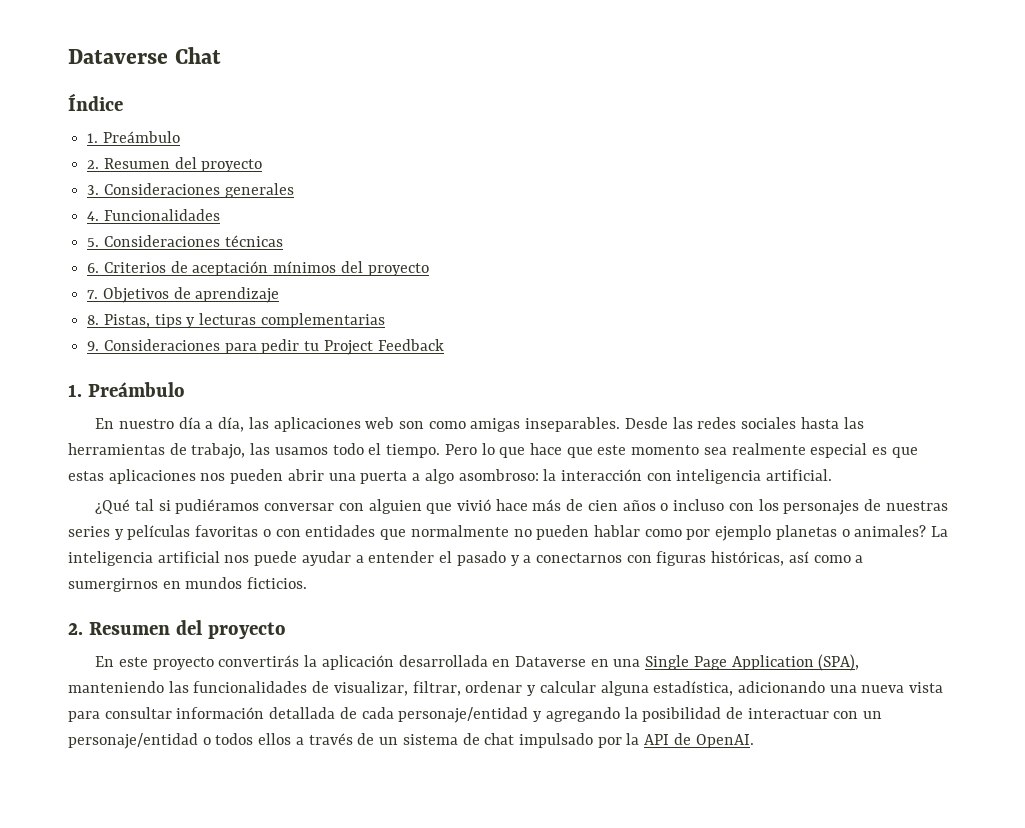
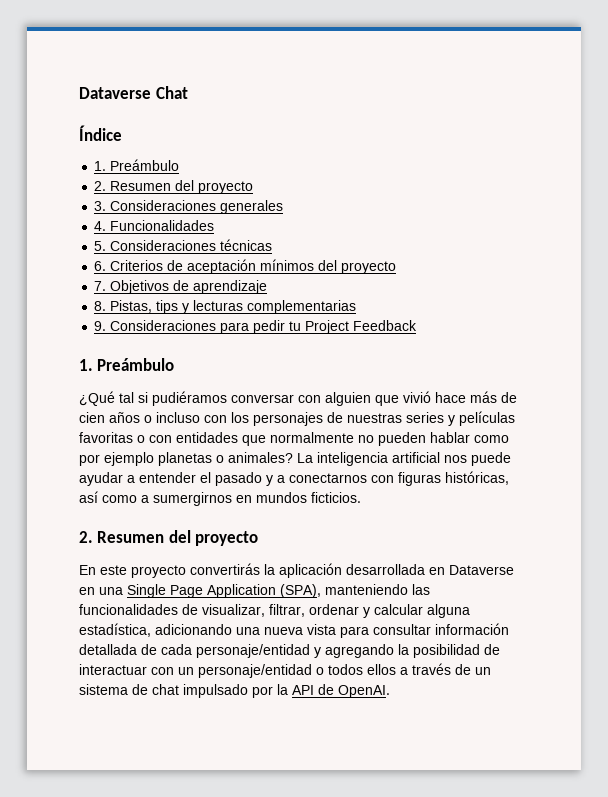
- En nuestro día a día, las aplicaciones web son como amigas inseparables. Desde las redes sociales hasta las herramientas de trabajo, las usamos todo el tiempo. Pero lo que hace que este momento sea realmente especial es que estas aplicaciones nos pueden abrir una puerta a algo asombroso: la interacción con inteligencia artificial.

